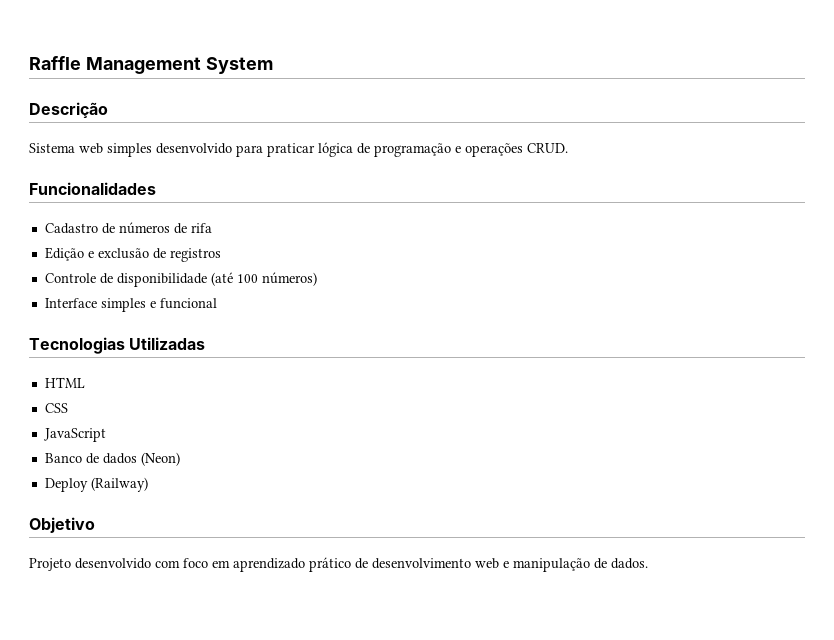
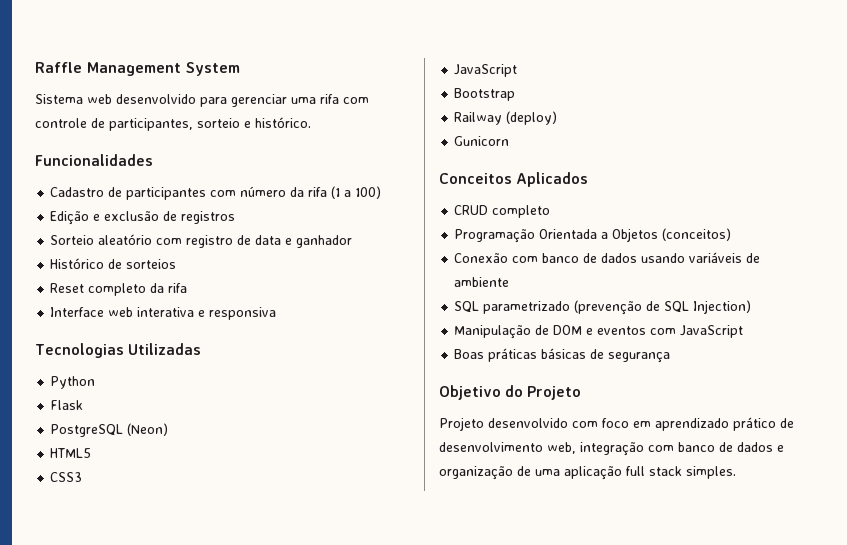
- Descrição
- Sistema web simples desenvolvido para praticar lógica de programação e operações CRUD.
+ Sistema web desenvolvido para gerenciar uma rifa com controle de participantes, sorteio e histórico.
  Funcionalidades
- Cadastro de números de rifa
+ Cadastro de participantes com número da rifa (1 a 100)
- Controle de disponibilidade (até 100 números)
- Interface simples e funcional
+ Sorteio aleatório com registro de data e ganhador
+ Histórico de sorteios
+ Reset completo da rifa
+ Interface web interativa e responsiva
  Tecnologias Utilizadas
- HTML
- CSS
+ Python
+ Flask
+ PostgreSQL (Neon)
+ HTML5
+ CSS3
  JavaScript
- Banco de dados (Neon)
- Deploy (Railway)
+ Bootstrap
+ Railway (deploy)
+ Gunicorn
+ Conceitos Aplicados
+ CRUD completo
+ Programação Orientada a Objetos (conceitos)
+ Conexão com banco de dados usando variáveis de ambiente
+ SQL parametrizado (prevenção de SQL Injection)
+ Manipulação de DOM e eventos com JavaScript
+ Boas práticas básicas de segurança
- Objetivo
+ Objetivo do Projeto
- Projeto desenvolvido com foco em aprendizado prático de desenvolvimento web e manipulação de dados.
+ Projeto desenvolvido com foco em aprendizado prático de desenvolvimento web, integração com banco de dados e organização de uma aplicação full stack simples.

